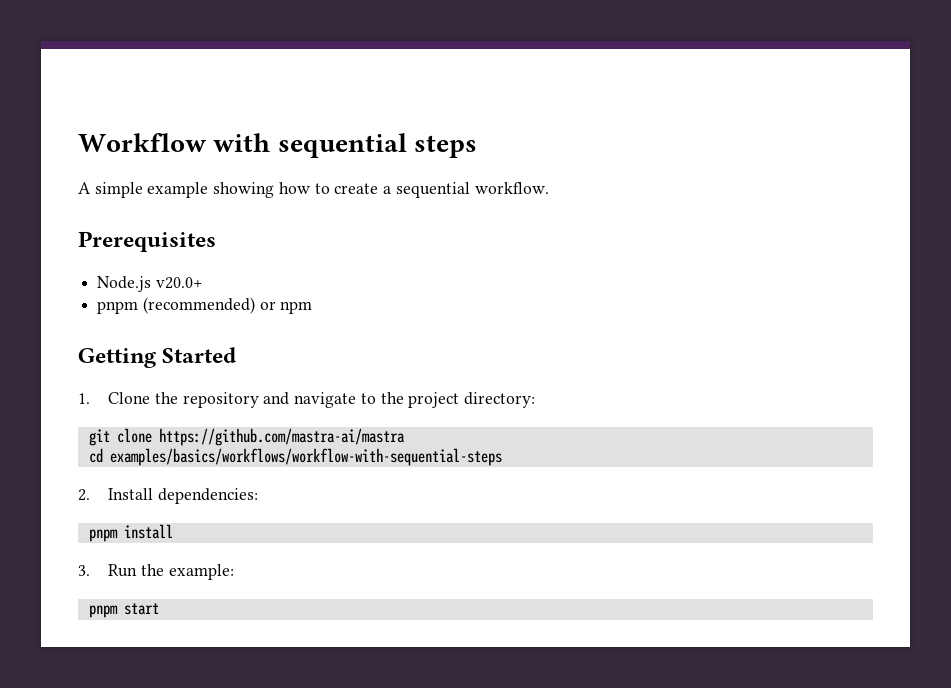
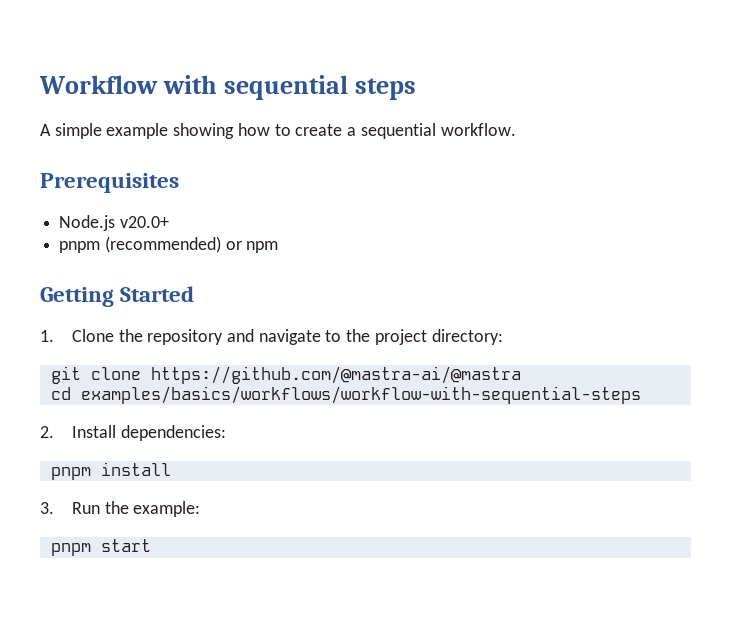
- git clone https://github.com/mastra-ai/mastra
+ git clone https://github.com/@mastra-ai/@mastra

